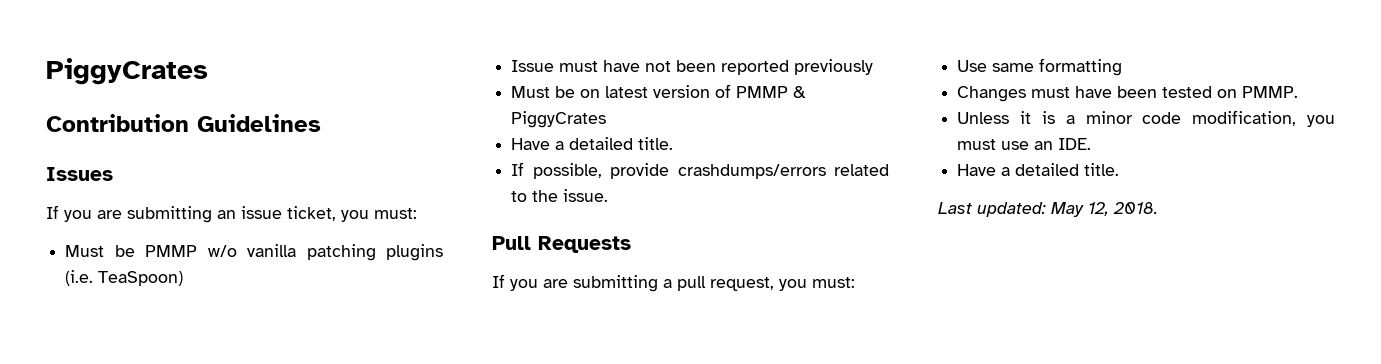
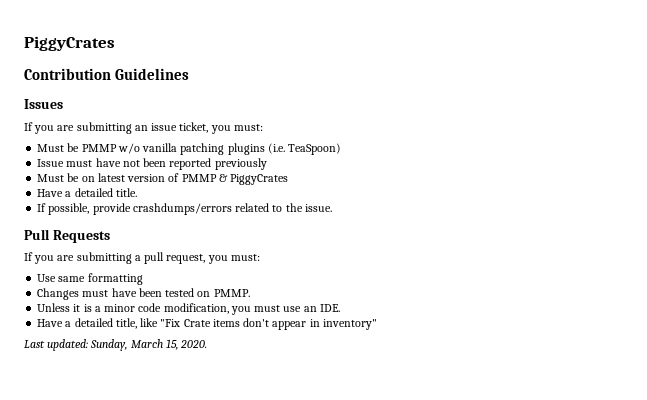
  Unless it is a minor code modification, you must use an IDE.
- Have a detailed title.
- Last updated: May 12, 2018.
+ Have a detailed title, like "Fix Crate items don't appear in inventory"
+ Last updated: Sunday, March 15, 2020.

